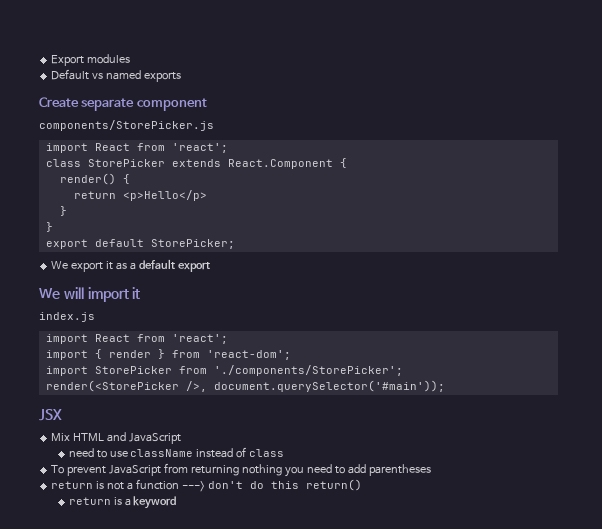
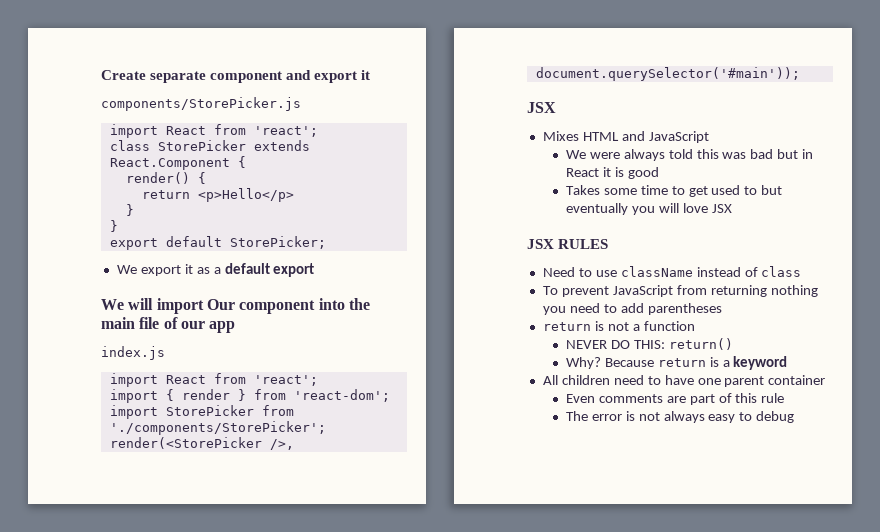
- Export modules
- Default vs named exports
- Create separate component
+ Create separate component and export it
- We will import it
+ We will import Our component into the main file of our app
- Mix HTML and JavaScript
+ Mixes HTML and JavaScript
- need to use className instead of class
+ We were always told this was bad but in React it is good
+ Takes some time to get used to but eventually you will love JSX
+ JSX RULES
+ Need to use className instead of class
- return is not a function ---> don't do this return()
+ return is not a function
+ NEVER DO THIS: return()
- return is a keyword
+ Why? Because return is a keyword
+ All children need to have one parent container
+ Even comments are part of this rule
+ The error is not always easy to debug

